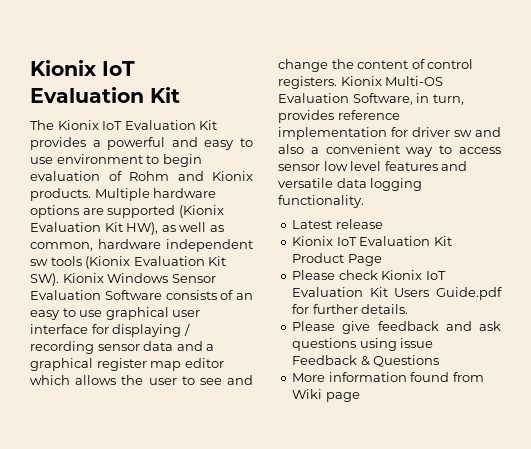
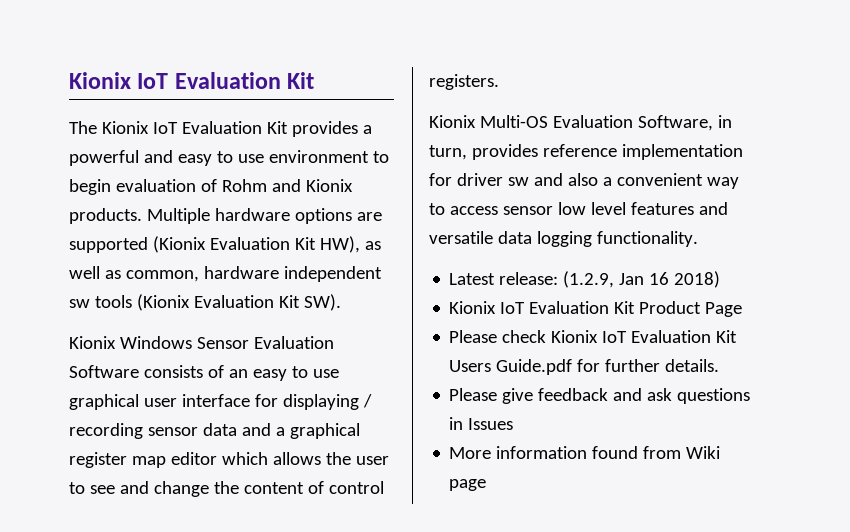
- Multiple hardware options are supported (Kionix Evaluation Kit HW), as well as common, hardware independent sw tools (Kionix Evaluation Kit SW). Kionix Windows Sensor Evaluation Software consists of an easy to use graphical user interface for displaying / recording sensor data and a graphical register map editor which allows the user to see and change the content of control registers. Kionix Multi-OS Evaluation Software, in turn, provides reference implementation for driver sw and also a convenient way to access sensor low level features and versatile data logging functionality.
+ Multiple hardware options are supported (Kionix Evaluation Kit HW), as well as common, hardware independent sw tools (Kionix Evaluation Kit SW).
+ Kionix Windows Sensor Evaluation Software consists of an easy to use graphical user interface for displaying / recording sensor data and a graphical register map editor which allows the user to see and change the content of control registers.
+ Kionix Multi-OS Evaluation Software, in turn, provides reference implementation for driver sw and also a convenient way to access sensor low level features and versatile data logging functionality.
- Latest release
+ Latest release: (1.2.9, Jan 16 2018)
- Please give feedback and ask questions using issue Feedback & Questions
+ Please give feedback and ask questions in Issues

